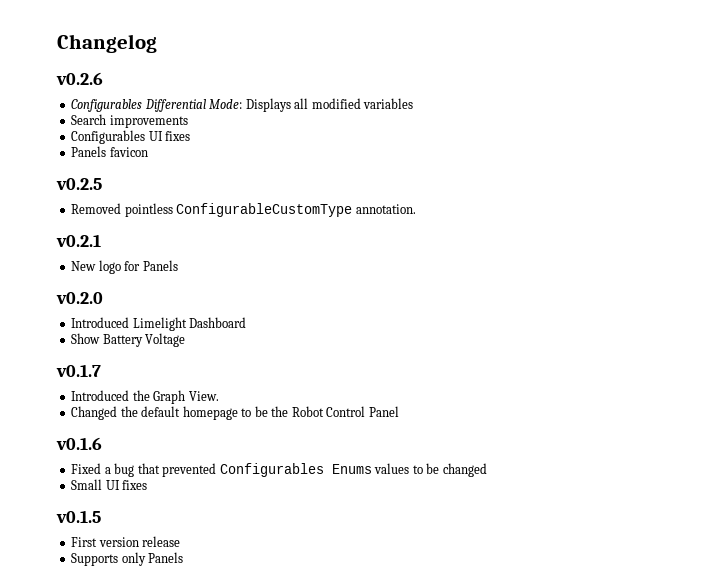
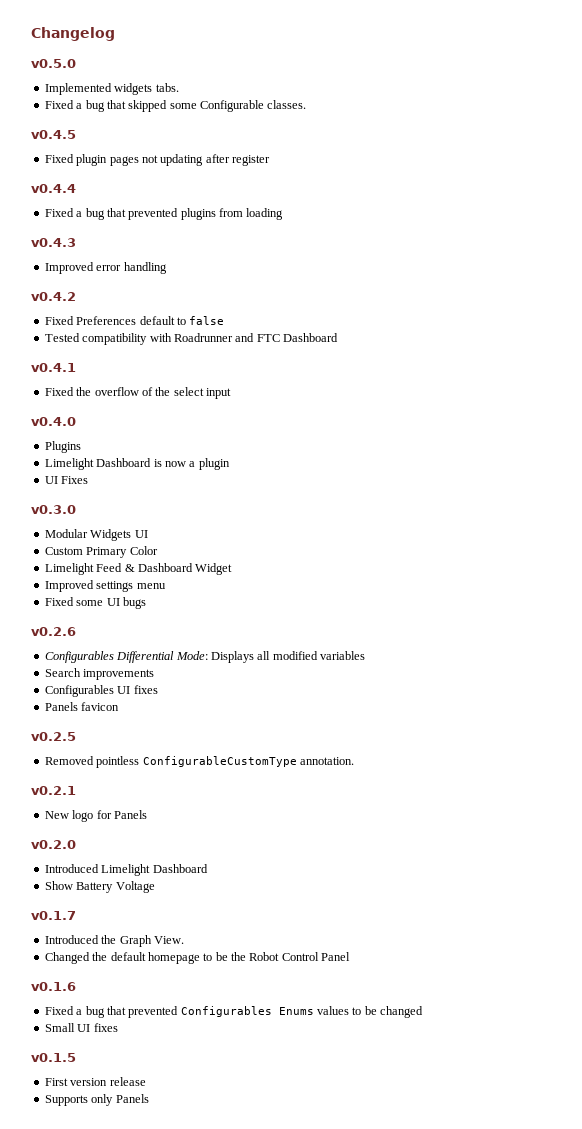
+ v0.5.0
+ Implemented widgets tabs.
+ Fixed a bug that skipped some Configurable classes.
+ v0.4.5
+ Fixed plugin pages not updating after register
+ v0.4.4
+ Fixed a bug that prevented plugins from loading
+ v0.4.3
+ Improved error handling
+ v0.4.2
+ Fixed Preferences default to false
+ Tested compatibility with Roadrunner and FTC Dashboard
+ v0.4.1
+ Fixed the overflow of the select input
+ v0.4.0
+ Plugins
+ Limelight Dashboard is now a plugin
+ UI Fixes
+ v0.3.0
+ Modular Widgets UI
+ Custom Primary Color
+ Limelight Feed & Dashboard Widget
+ Improved settings menu
+ Fixed some UI bugs

